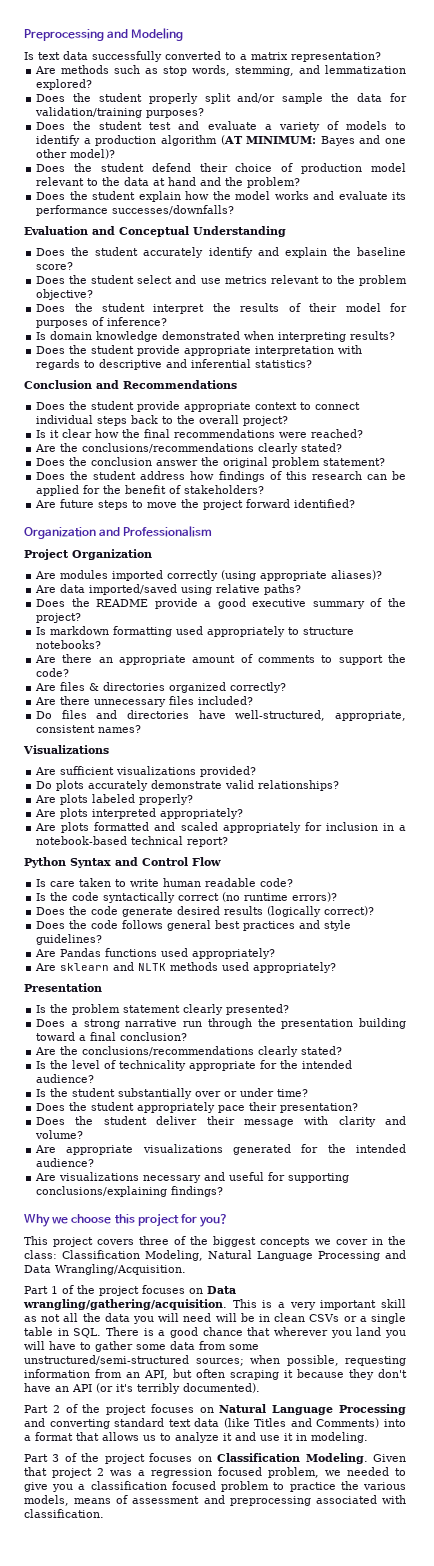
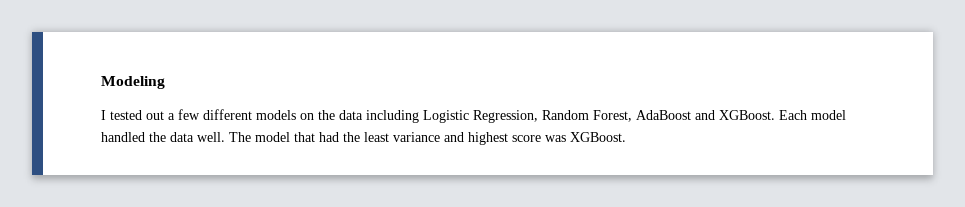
- Preprocessing and Modeling
+ Modeling
- Is text data successfully converted to a matrix representation?
- Are methods such as stop words, stemming, and lemmatization explored?
- Does the student properly split and/or sample the data for validation/training purposes?
- Does the student test and evaluate a variety of models to identify a production algorithm (AT MINIMUM: Bayes and one other model)?
- Does the student defend their choice of production model relevant to the data at hand and the problem?
- Does the student explain how the model works and evaluate its performance successes/downfalls?
- Evaluation and Conceptual Understanding
- Does the student accurately identify and explain the baseline score?
- Does the student select and use metrics relevant to the problem objective?
- Does the student interpret the results of their model for purposes of inference?
- Is domain knowledge demonstrated when interpreting results?
- Does the student provide appropriate interpretation with regards to descriptive and inferential statistics?
- Conclusion and Recommendations
- Does the student provide appropriate context to connect individual steps back to the overall project?
- Is it clear how the final recommendations were reached?
- Are the conclusions/recommendations clearly stated?
- Does the conclusion answer the original problem statement?
- Does the student address how findings of this research can be applied for the benefit of stakeholders?
- Are future steps to move the project forward identified?
- Organization and Professionalism
- Project Organization
- Are modules imported correctly (using appropriate aliases)?
- Are data imported/saved using relative paths?
- Does the README provide a good executive summary of the project?
- Is markdown formatting used appropriately to structure notebooks?
- Are there an appropriate amount of comments to support the code?
- Are files & directories organized correctly?
- Are there unnecessary files included?
- Do files and directories have well-structured, appropriate, consistent names?
- Visualizations
- Are sufficient visualizations provided?
- Do plots accurately demonstrate valid relationships?
- Are plots labeled properly?
- Are plots interpreted appropriately?
- Are plots formatted and scaled appropriately for inclusion in a notebook-based technical report?
- Python Syntax and Control Flow
- Is care taken to write human readable code?
- Is the code syntactically correct (no runtime errors)?
- Does the code generate desired results (logically correct)?
- Does the code follows general best practices and style guidelines?
- Are Pandas functions used appropriately?
- Are sklearn and NLTK methods used appropriately?
- Presentation
- Is the problem statement clearly presented?
- Does a strong narrative run through the presentation building toward a final conclusion?
- Are the conclusions/recommendations clearly stated?
- Is the level of technicality appropriate for the intended audience?
- Is the student substantially over or under time?
- Does the student appropriately pace their presentation?
- Does the student deliver their message with clarity and volume?
- Are appropriate visualizations generated for the intended audience?
- Are visualizations necessary and useful for supporting conclusions/explaining findings?
- Why we choose this project for you?
- This project covers three of the biggest concepts we cover in the class: Classification Modeling, Natural Language Processing and Data Wrangling/Acquisition.
- Part 1 of the project focuses on Data wrangling/gathering/acquisition. This is a very important skill as not all the data you will need will be in clean CSVs or a single table in SQL. There is a good chance that wherever you land you will have to gather some data from some unstructured/semi-structured sources; when possible, requesting information from an API, but often scraping it because they don't have an API (or it's terribly documented).
- Part 2 of the project focuses on Natural Language Processing and converting standard text data (like Titles and Comments) into a format that allows us to analyze it and use it in modeling.
- Part 3 of the project focuses on Classification Modeling. Given that project 2 was a regression focused problem, we needed to give you a classification focused problem to practice the various models, means of assessment and preprocessing associated with classification.
+ I tested out a few different models on the data including Logistic Regression, Random Forest, AdaBoost and XGBoost. Each model handled the data well. The model that had the least variance and highest score was XGBoost.

